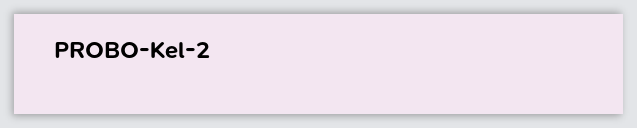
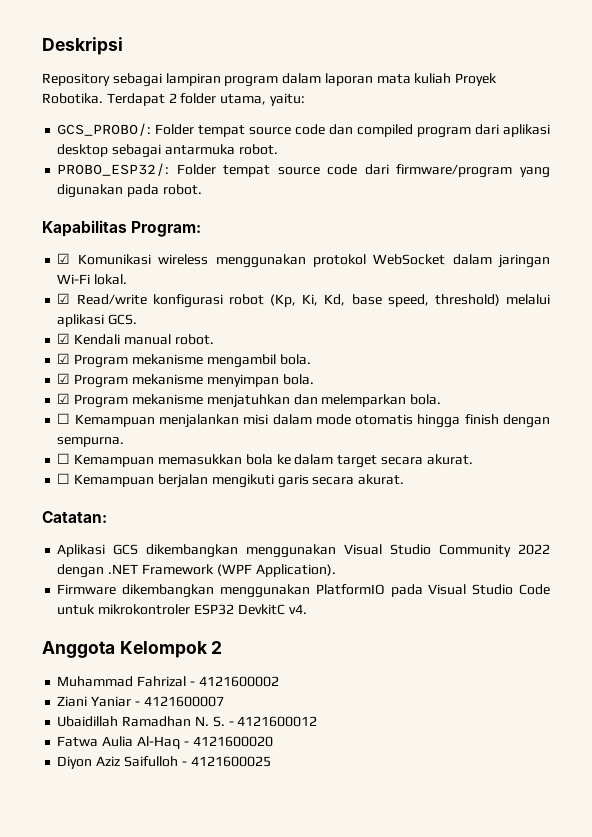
- PROBO-Kel-2
+ Deskripsi
+ Repository sebagai lampiran program dalam laporan mata kuliah Proyek Robotika. Terdapat 2 folder utama, yaitu:
+ GCS_PROBO/: Folder tempat source code dan compiled program dari aplikasi desktop sebagai antarmuka robot.
+ PROBO_ESP32/: Folder tempat source code dari firmware/program yang digunakan pada robot.
+ Kapabilitas Program:
+ ☑ Komunikasi wireless menggunakan protokol WebSocket dalam jaringan Wi-Fi lokal.
+ ☑ Read/write konfigurasi robot (Kp, Ki, Kd, base speed, threshold) melalui aplikasi GCS.
+ ☑ Kendali manual robot.
+ ☑ Program mekanisme mengambil bola.
+ ☑ Program mekanisme menyimpan bola.
+ ☑ Program mekanisme menjatuhkan dan melemparkan bola.
+ ☐ Kemampuan menjalankan misi dalam mode otomatis hingga finish dengan sempurna.
+ ☐ Kemampuan memasukkan bola ke dalam target secara akurat.
+ ☐ Kemampuan berjalan mengikuti garis secara akurat.
+ Catatan:
+ Aplikasi GCS dikembangkan menggunakan Visual Studio Community 2022 dengan .NET Framework (WPF Application).
+ Firmware dikembangkan menggunakan PlatformIO pada Visual Studio Code untuk mikrokontroler ESP32 DevkitC v4.
+ Anggota Kelompok 2
+ Muhammad Fahrizal - 4121600002
+ Ziani Yaniar - 4121600007
+ Ubaidillah Ramadhan N. S. - 4121600012
+ Fatwa Aulia Al-Haq - 4121600020
+ Diyon Aziz Saifulloh - 4121600025

